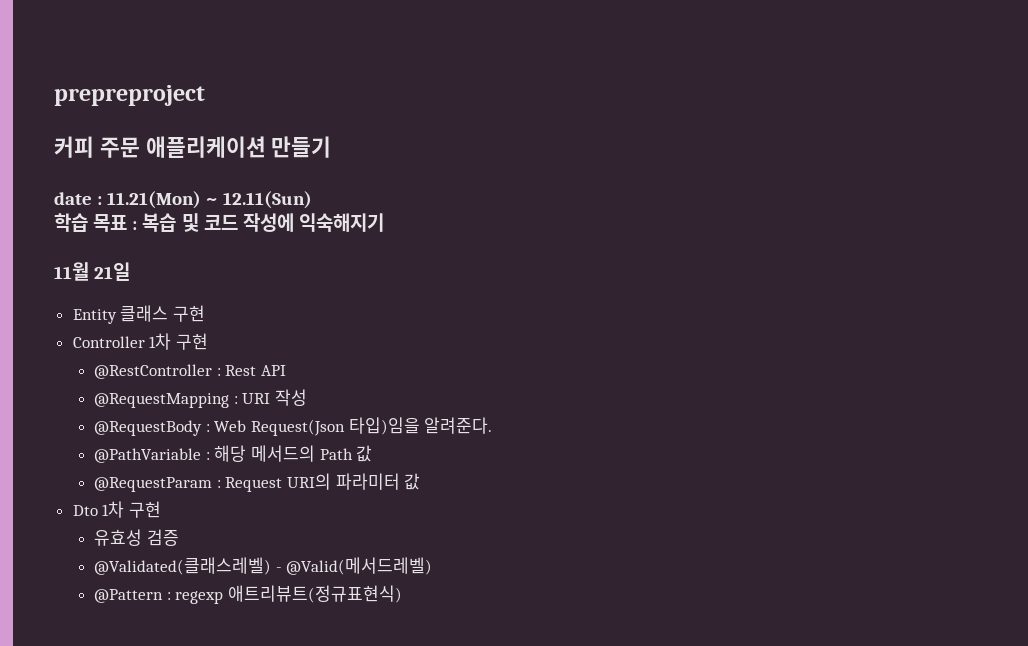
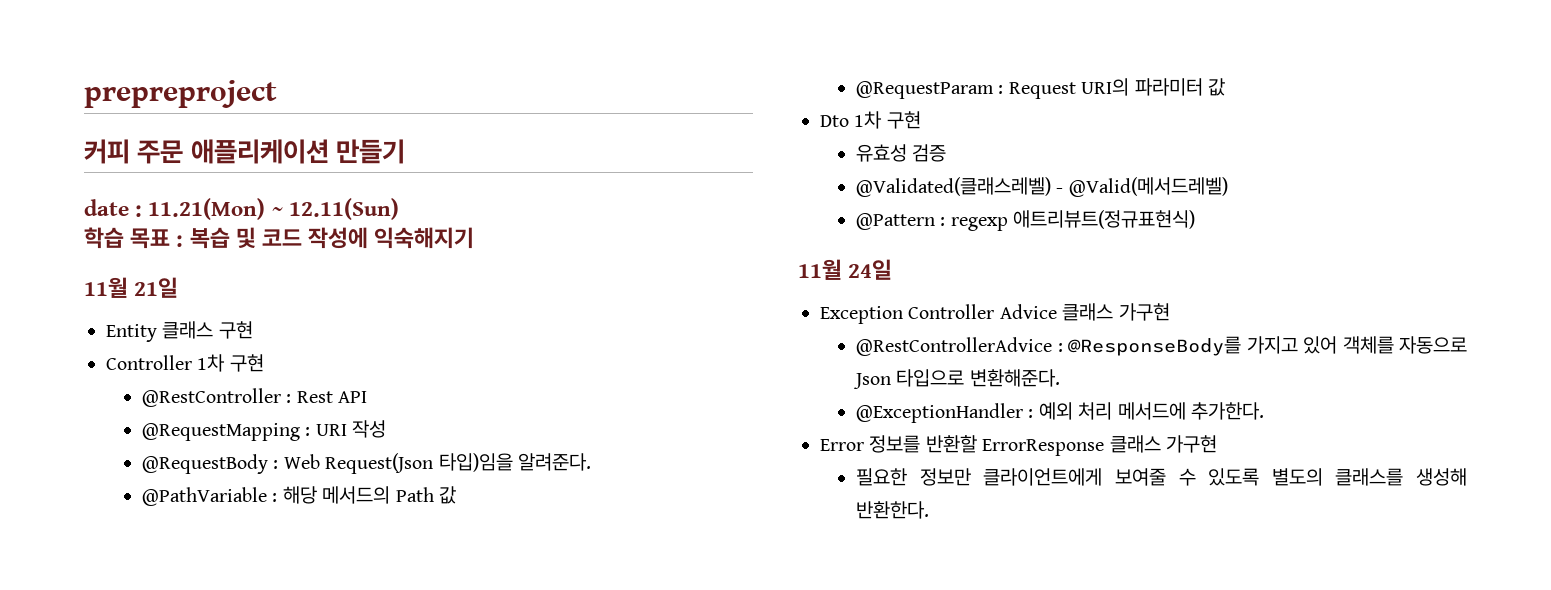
+ 11월 24일
+ Exception Controller Advice 클래스 가구현
+ @RestControllerAdvice : @ResponseBody를 가지고 있어 객체를 자동으로 Json 타입으로 변환해준다.
+ @ExceptionHandler : 예외 처리 메서드에 추가한다.
+ Error 정보를 반환할 ErrorResponse 클래스 가구현
+ 필요한 정보만 클라이언트에게 보여줄 수 있도록 별도의 클래스를 생성해 반환한다.

